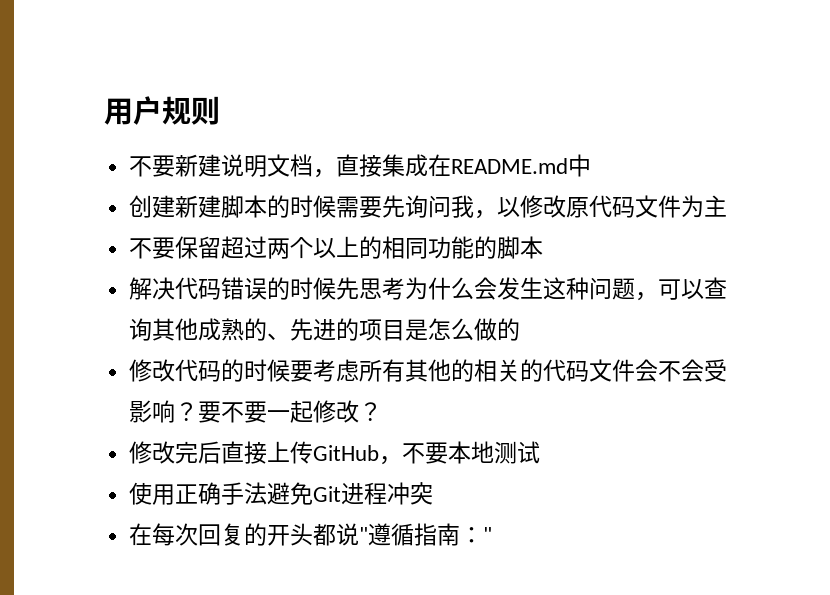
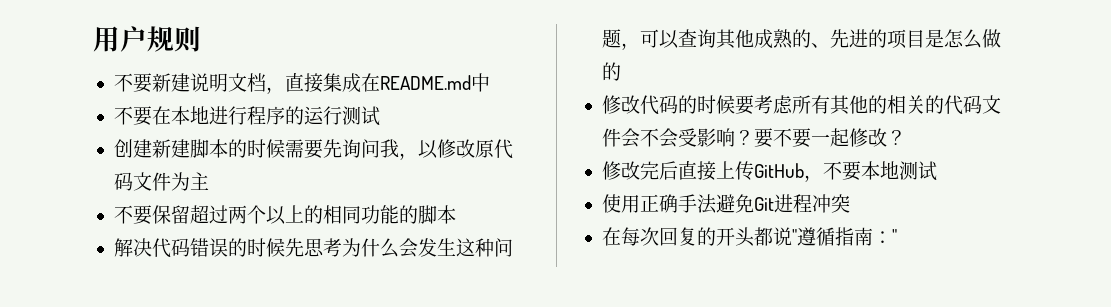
+ 不要在本地进行程序的运行测试

